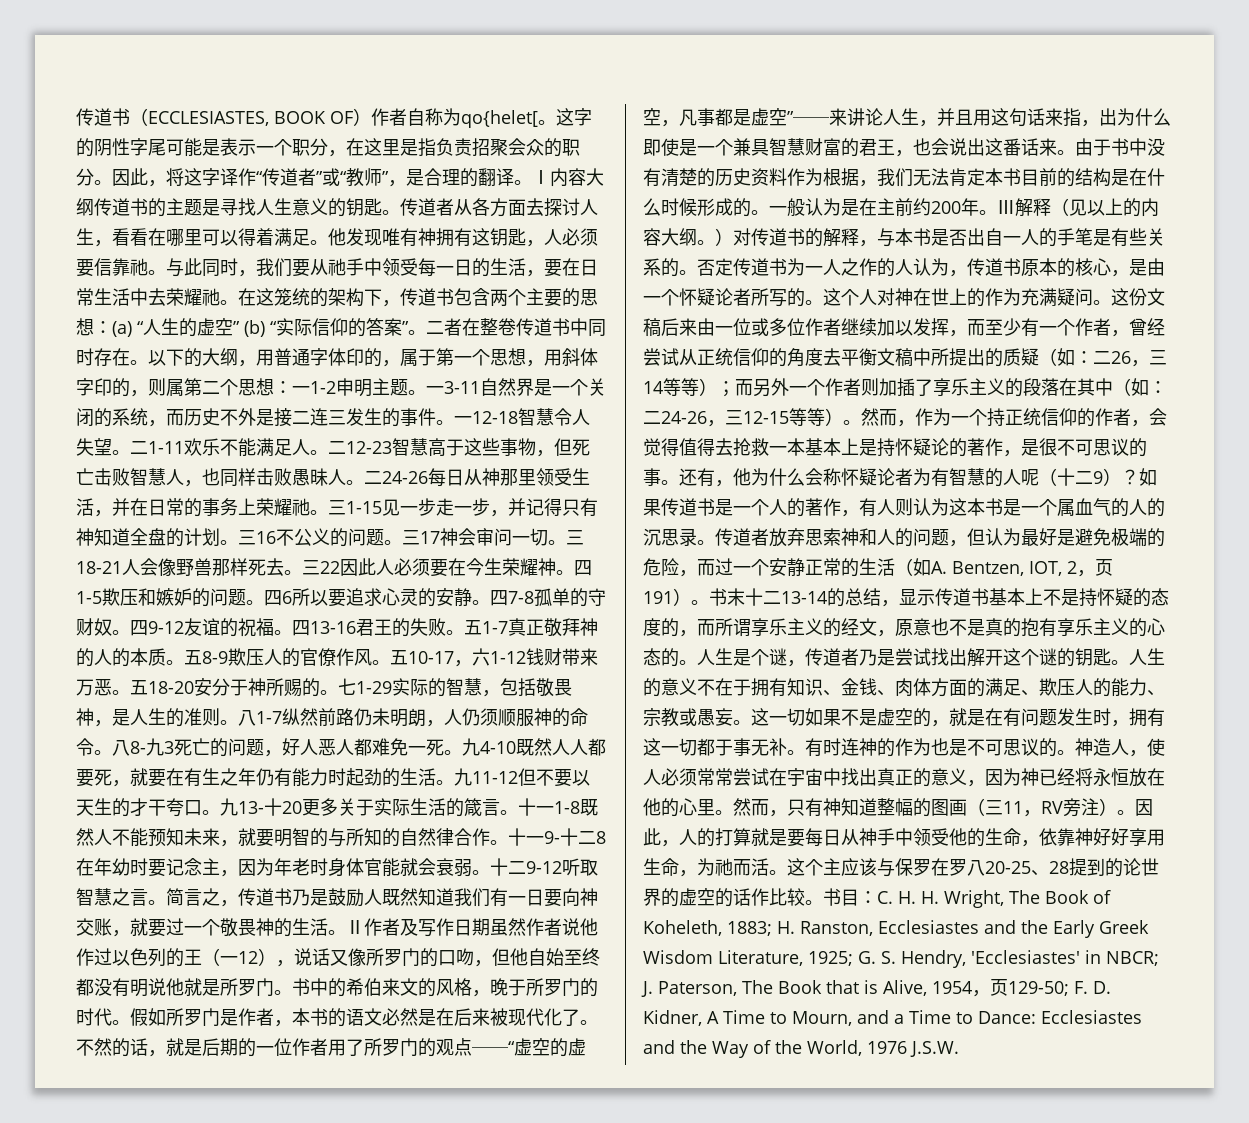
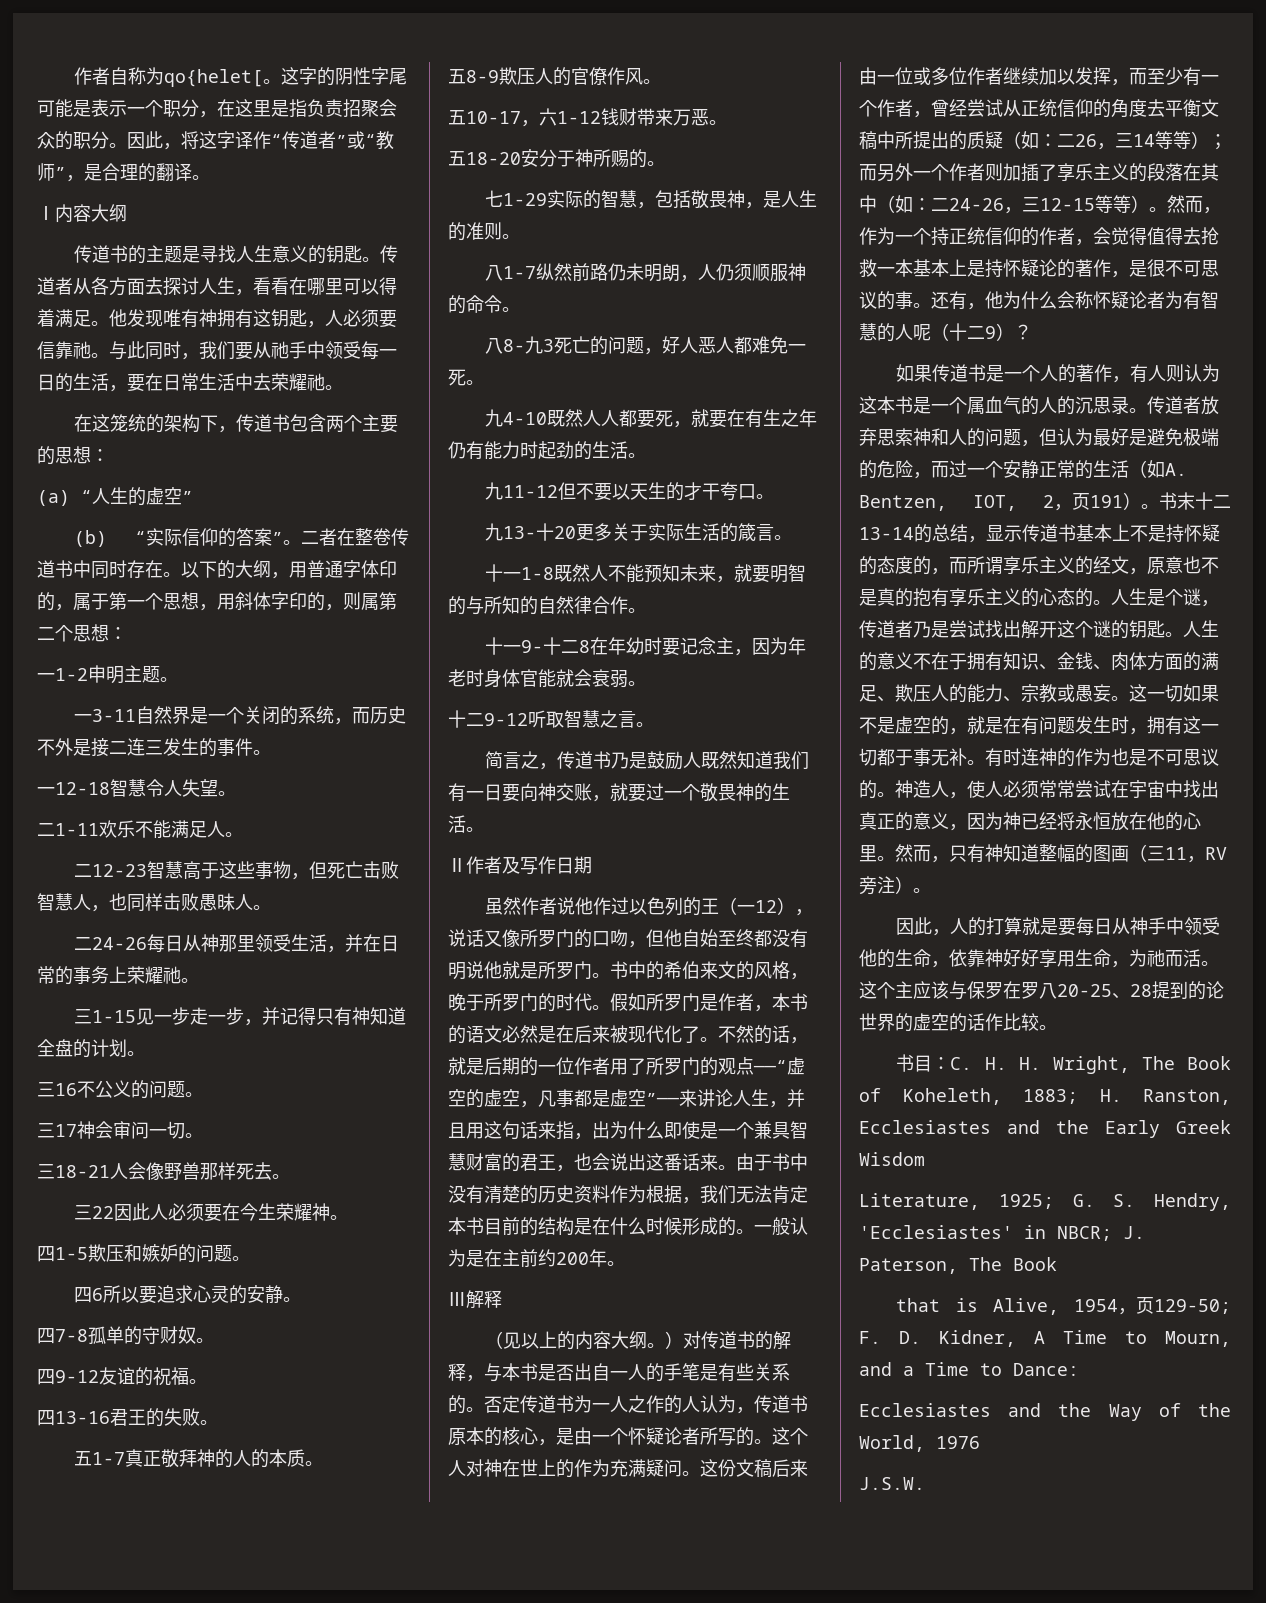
- 传道书（ECCLESIASTES, BOOK OF）作者自称为qo{helet[。
+ 作者自称为qo{helet[。
- 因此，将这字译作“传道者”或“教师”，是合理的翻译。Ⅰ内容大纲传道书的主题是寻找人生意义的钥匙。
+ 因此，将这字译作“传道者”或“教师”，是合理的翻译。
+ Ⅰ内容大纲
+ 传道书的主题是寻找人生意义的钥匙。
- 与此同时，我们要从祂手中领受每一日的生活，要在日常生活中去荣耀祂。在这笼统的架构下，传道书包含两个主要的思想：(a) “人生的虚空” (b) “实际信仰的答案”。
+ 与此同时，我们要从祂手中领受每一日的生活，要在日常生活中去荣耀祂。
+ 在这笼统的架构下，传道书包含两个主要的思想：
+ (a) “人生的虚空”
+ (b) “实际信仰的答案”。
- 以下的大纲，用普通字体印的，属于第一个思想，用斜体字印的，则属第二个思想：一1-2申明主题。一3-11自然界是一个关闭的系统，而历史不外是接二连三发生的事件。一12-18智慧令人失望。二1-11欢乐不能满足人。二12-23智慧高于这些事物，但死亡击败智慧人，也同样击败愚昧人。二24-26每日从神那里领受生活，并在日常的事务上荣耀祂。三1-15见一步走一步，并记得只有神知道全盘的计划。三16不公义的问题。三17神会审问一切。三18-21人会像野兽那样死去。三22因此人必须要在今生荣耀神。四1-5欺压和嫉妒的问题。四6所以要追求心灵的安静。四7-8孤单的守财奴。四9-12友谊的祝福。四13-16君王的失败。五1-7真正敬拜神的人的本质。五8-9欺压人的官僚作风。五10-17，六1-12钱财带来万恶。五18-20安分于神所赐的。七1-29实际的智慧，包括敬畏神，是人生的准则。八1-7纵然前路仍未明朗，人仍须顺服神的命令。八8-九3死亡的问题，好人恶人都难免一死。九4-10既然人人都要死，就要在有生之年仍有能力时起劲的生活。九11-12但不要以天生的才干夸口。九13-十20更多关于实际生活的箴言。十一1-8既然人不能预知未来，就要明智的与所知的自然律合作。十一9-十二8在年幼时要记念主，因为年老时身体官能就会衰弱。十二9-12听取智慧之言。简言之，传道书乃是鼓励人既然知道我们有一日要向神交账，就要过一个敬畏神的生活。Ⅱ作者及写作日期虽然作者说他作过以色列的王（一12），说话又像所罗门的口吻，但他自始至终都没有明说他就是所罗门。
+ 以下的大纲，用普通字体印的，属于第一个思想，用斜体字印的，则属第二个思想：
+ 一1-2申明主题。
+ 一3-11自然界是一个关闭的系统，而历史不外是接二连三发生的事件。
+ 一12-18智慧令人失望。
+ 二1-11欢乐不能满足人。
+ 二12-23智慧高于这些事物，但死亡击败智慧人，也同样击败愚昧人。
+ 二24-26每日从神那里领受生活，并在日常的事务上荣耀祂。
+ 三1-15见一步走一步，并记得只有神知道全盘的计划。
+ 三16不公义的问题。
+ 三17神会审问一切。
+ 三18-21人会像野兽那样死去。
+ 三22因此人必须要在今生荣耀神。
+ 四1-5欺压和嫉妒的问题。
+ 四6所以要追求心灵的安静。
+ 四7-8孤单的守财奴。
+ 四9-12友谊的祝福。
+ 四13-16君王的失败。
+ 五1-7真正敬拜神的人的本质。
+ 五8-9欺压人的官僚作风。
+ 五10-17，六1-12钱财带来万恶。
+ 五18-20安分于神所赐的。
+ 七1-29实际的智慧，包括敬畏神，是人生的准则。
+ 八1-7纵然前路仍未明朗，人仍须顺服神的命令。
+ 八8-九3死亡的问题，好人恶人都难免一死。
+ 九4-10既然人人都要死，就要在有生之年仍有能力时起劲的生活。
+ 九11-12但不要以天生的才干夸口。
+ 九13-十20更多关于实际生活的箴言。
+ 十一1-8既然人不能预知未来，就要明智的与所知的自然律合作。
+ 十一9-十二8在年幼时要记念主，因为年老时身体官能就会衰弱。
+ 十二9-12听取智慧之言。
+ 简言之，传道书乃是鼓励人既然知道我们有一日要向神交账，就要过一个敬畏神的生活。
+ Ⅱ作者及写作日期
+ 虽然作者说他作过以色列的王（一12），说话又像所罗门的口吻，但他自始至终都没有明说他就是所罗门。
- 一般认为是在主前约200年。Ⅲ解释（见以上的内容大纲。）对传道书的解释，与本书是否出自一人的手笔是有些关系的。
+ 一般认为是在主前约200年。
+ Ⅲ解释
+ （见以上的内容大纲。）对传道书的解释，与本书是否出自一人的手笔是有些关系的。
- 还有，他为什么会称怀疑论者为有智慧的人呢（十二9）？如果传道书是一个人的著作，有人则认为这本书是一个属血气的人的沉思录。
+ 还有，他为什么会称怀疑论者为有智慧的人呢（十二9）？
+ 如果传道书是一个人的著作，有人则认为这本书是一个属血气的人的沉思录。
- 然而，只有神知道整幅的图画（三11，RV旁注）。因此，人的打算就是要每日从神手中领受他的生命，依靠神好好享用生命，为祂而活。
+ 然而，只有神知道整幅的图画（三11，RV旁注）。
+ 因此，人的打算就是要每日从神手中领受他的生命，依靠神好好享用生命，为祂而活。
- 这个主应该与保罗在罗八20-25、28提到的论世界的虚空的话作比较。书目：
+ 这个主应该与保罗在罗八20-25、28提到的论世界的虚空的话作比较。
+ 书目：
- H. Ranston, Ecclesiastes and the Early Greek Wisdom Literature, 1925;
+ H. Ranston, Ecclesiastes and the Early Greek Wisdom
+ Literature, 1925;
- J. Paterson, The Book that is Alive, 1954，页129-50;
+ J. Paterson, The Book
+ that is Alive, 1954，页129-50;
- F. D. Kidner, A Time to Mourn, and a Time to Dance: Ecclesiastes and the Way of the World, 1976 J.S.W.
+ F. D. Kidner, A Time to Mourn, and a Time to Dance:
+ Ecclesiastes and the Way of the World, 1976
+ J.S.W.

